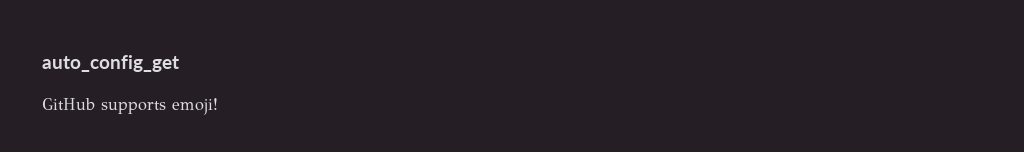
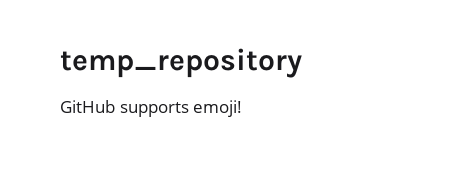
- auto_config_get
+ temp_repository

